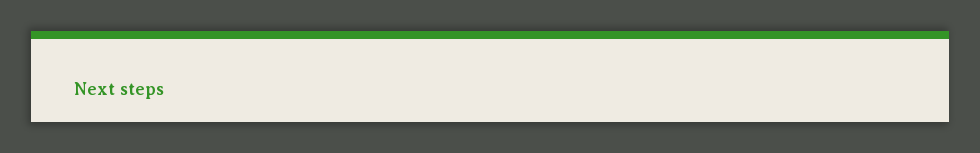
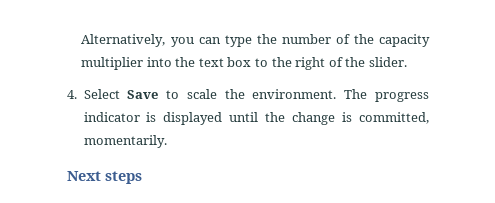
+ Alternatively, you can type the number of the capacity multiplier into the text box to the right of the slider.
+ 4. Select Save to scale the environment. The progress indicator is displayed until the change is committed, momentarily.

